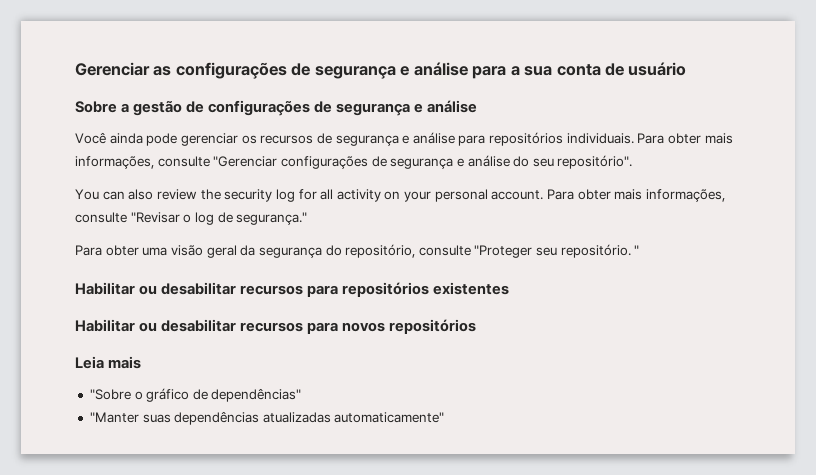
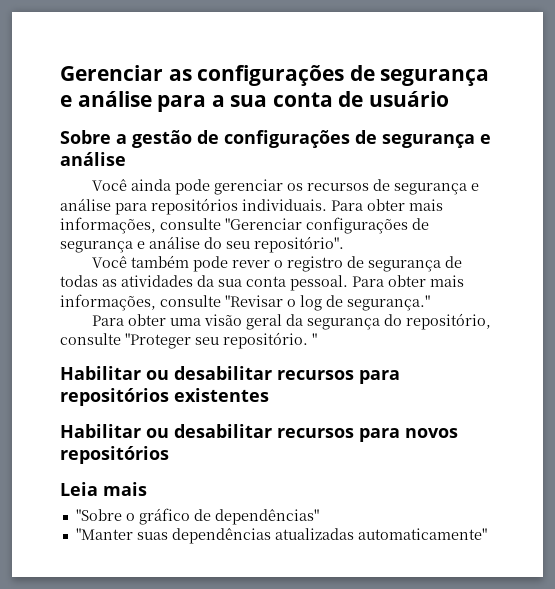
- You can also review the security log for all activity on your personal account.
+ Você também pode rever o registro de segurança de todas as atividades da sua conta pessoal.

